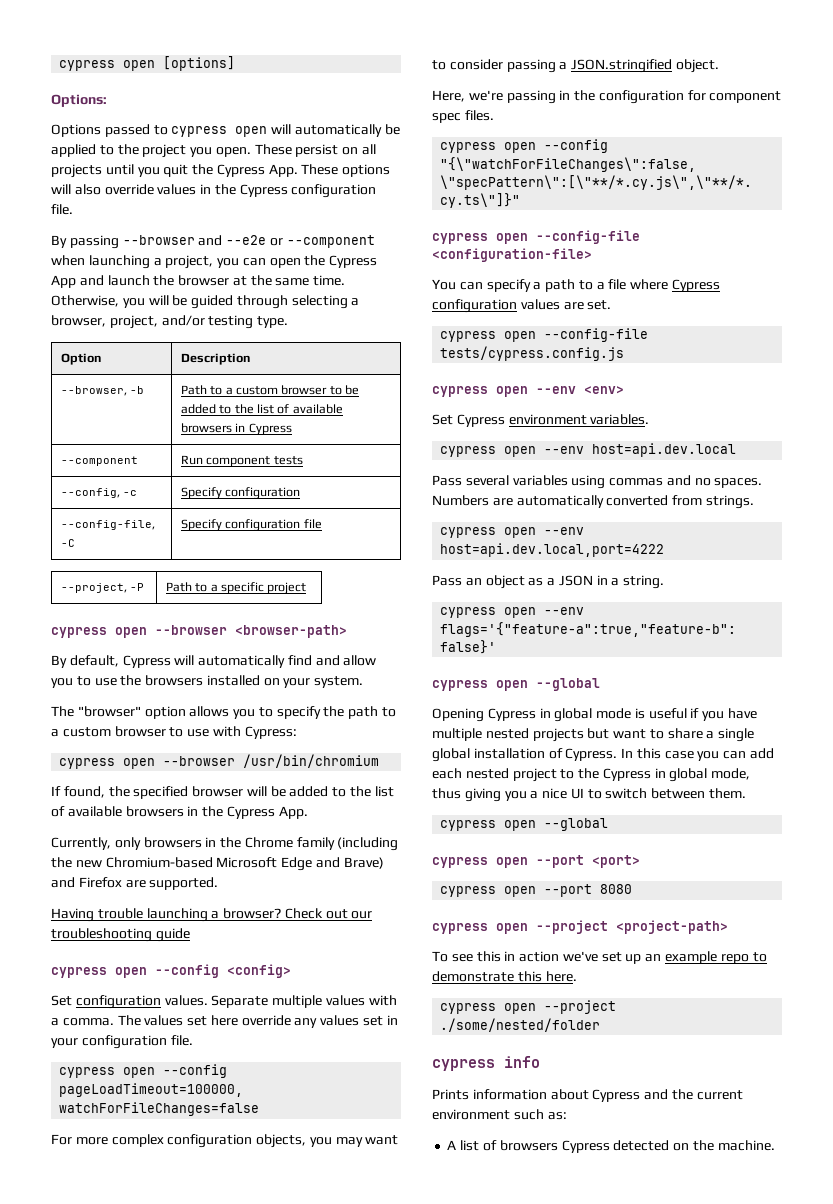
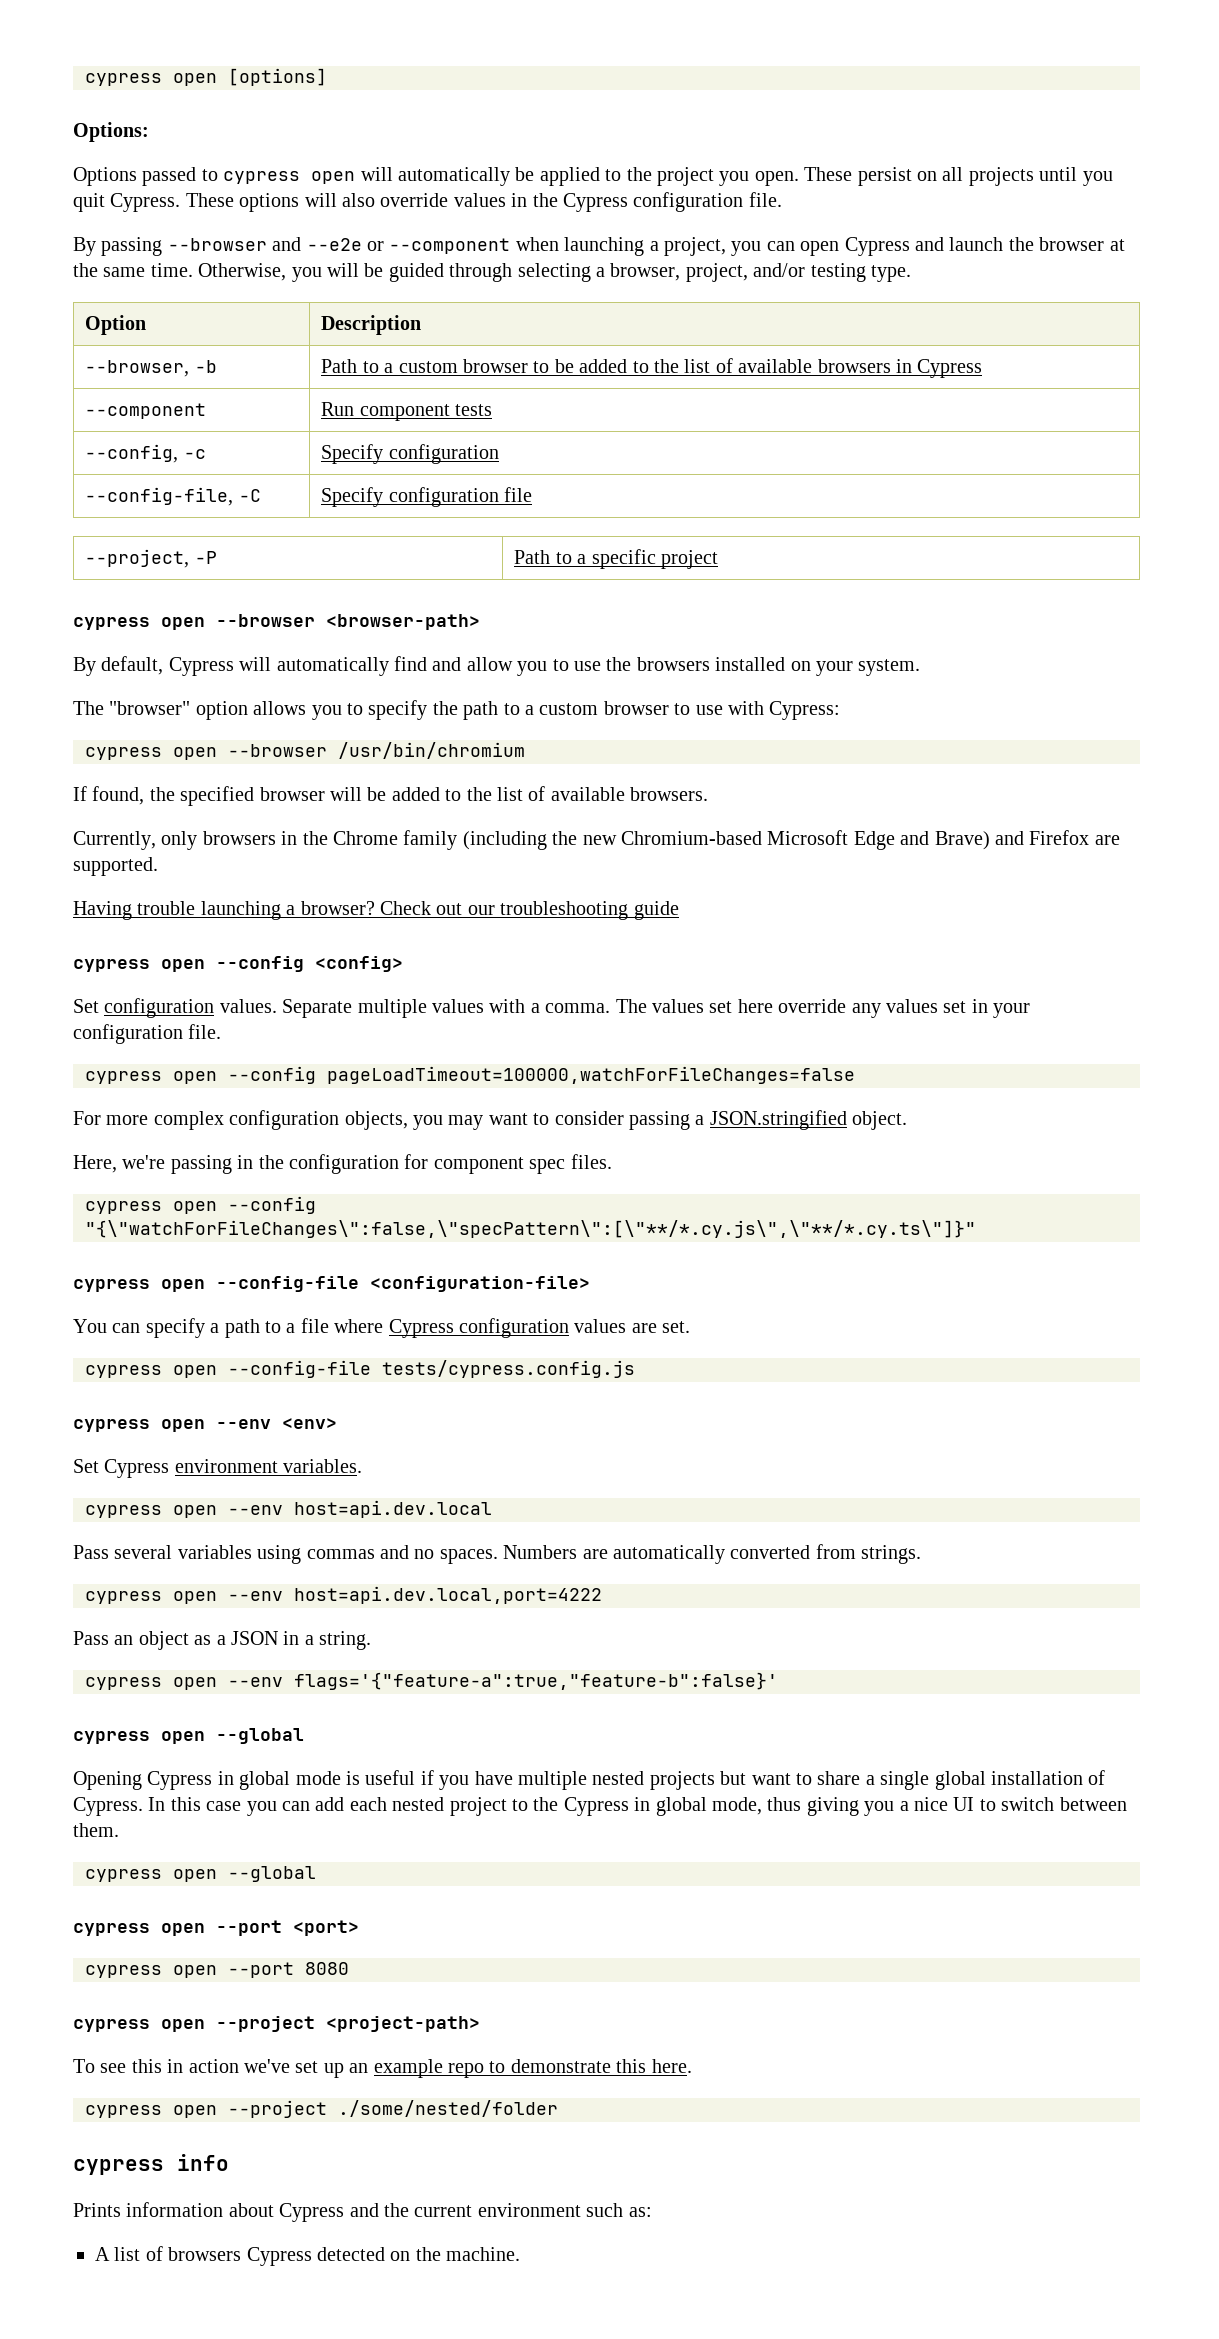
- These persist on all projects until you quit the Cypress App. These options will also override values in the Cypress configuration file.
+ These persist on all projects until you quit Cypress. These options will also override values in the Cypress configuration file.
- By passing --browser and --e2e or --component when launching a project, you can open the Cypress App and launch the browser at the same time.
+ By passing --browser and --e2e or --component when launching a project, you can open Cypress and launch the browser at the same time.
- If found, the specified browser will be added to the list of available browsers in the Cypress App.
+ If found, the specified browser will be added to the list of available browsers.

